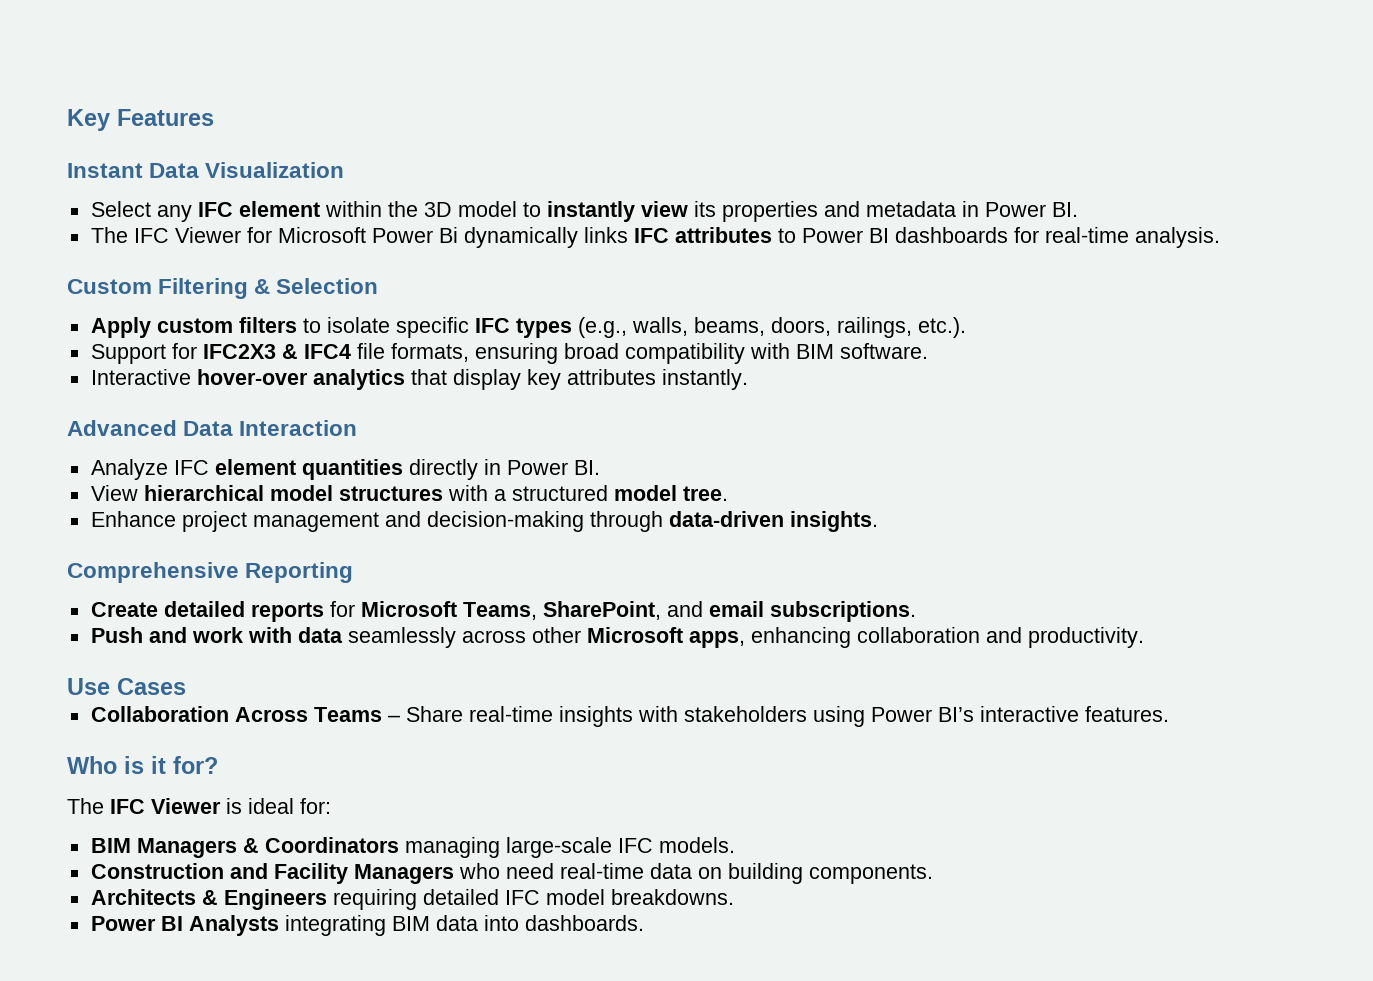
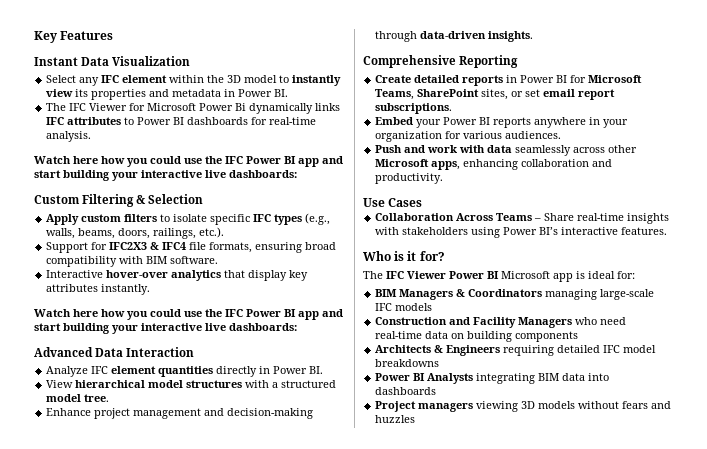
  The IFC Viewer for Microsoft Power Bi dynamically links IFC attributes to Power BI dashboards for real-time analysis.
+ Watch here how you could use the IFC Power BI app and start building your interactive live dashboards:
  Interactive hover-over analytics that display key attributes instantly.
+ Watch here how you could use the IFC Power BI app and start building your interactive live dashboards:
- Create detailed reports for Microsoft Teams, SharePoint, and email subscriptions.
+ Create detailed reports in Power BI for Microsoft Teams, SharePoint sites, or set email report subscriptions.
+ Embed your Power BI reports anywhere in your organization for various audiences.
- The IFC Viewer is ideal for:
+ The IFC Viewer Power BI Microsoft app is ideal for:
- BIM Managers & Coordinators managing large-scale IFC models.
+ BIM Managers & Coordinators managing large-scale IFC models
- Construction and Facility Managers who need real-time data on building components.
+ Construction and Facility Managers who need real-time data on building components
- Architects & Engineers requiring detailed IFC model breakdowns.
+ Architects & Engineers requiring detailed IFC model breakdowns
- Power BI Analysts integrating BIM data into dashboards.
+ Power BI Analysts integrating BIM data into dashboards
+ Project managers viewing 3D models without fears and huzzles

